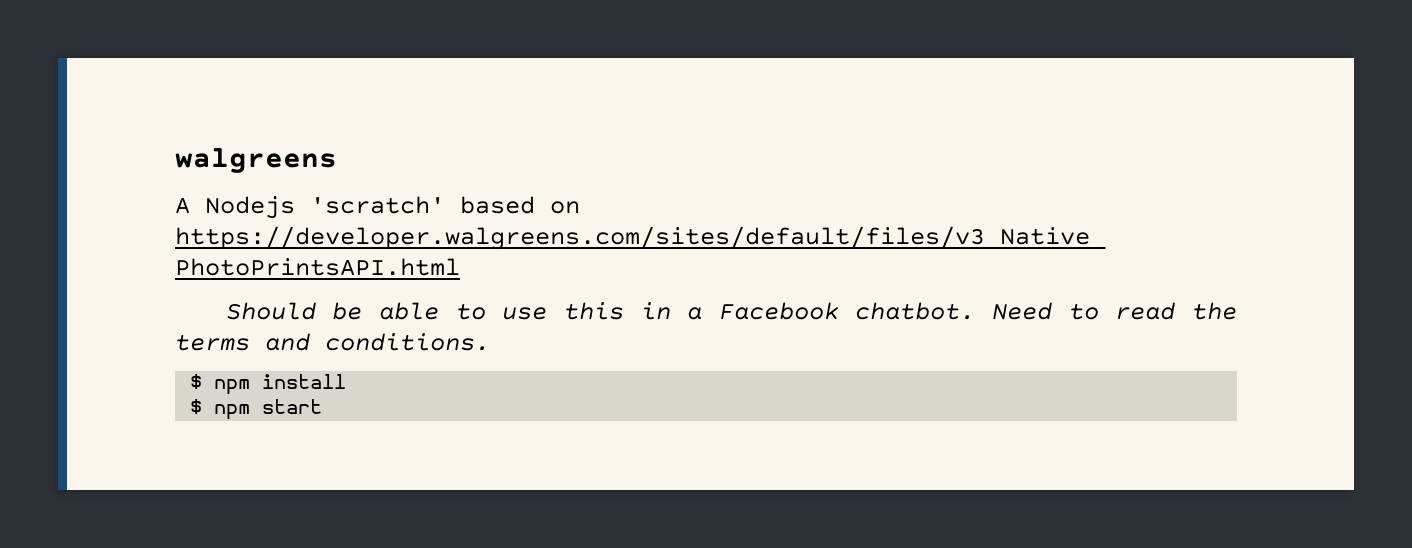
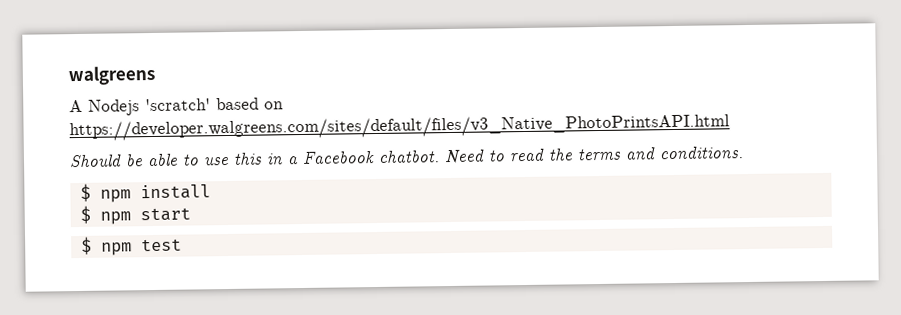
+ $ npm test

